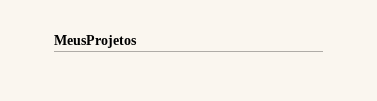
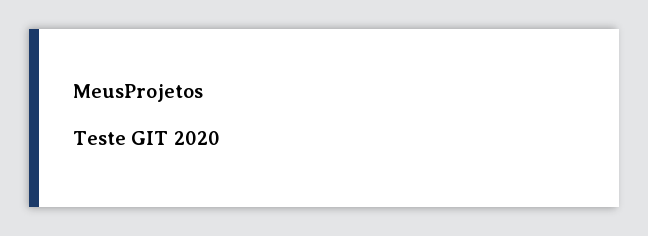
+ Teste GIT 2020

